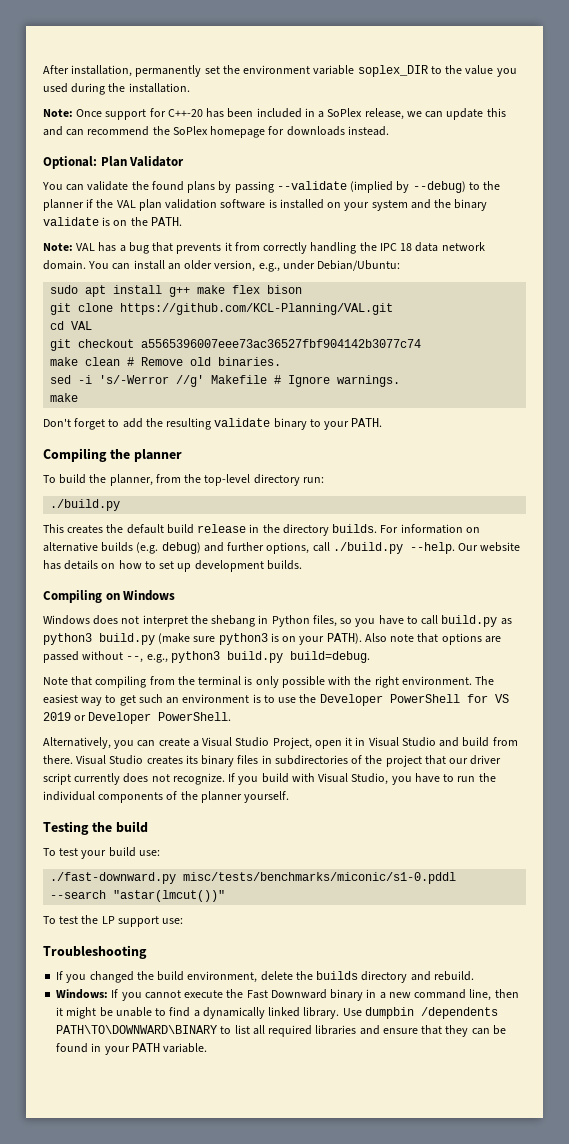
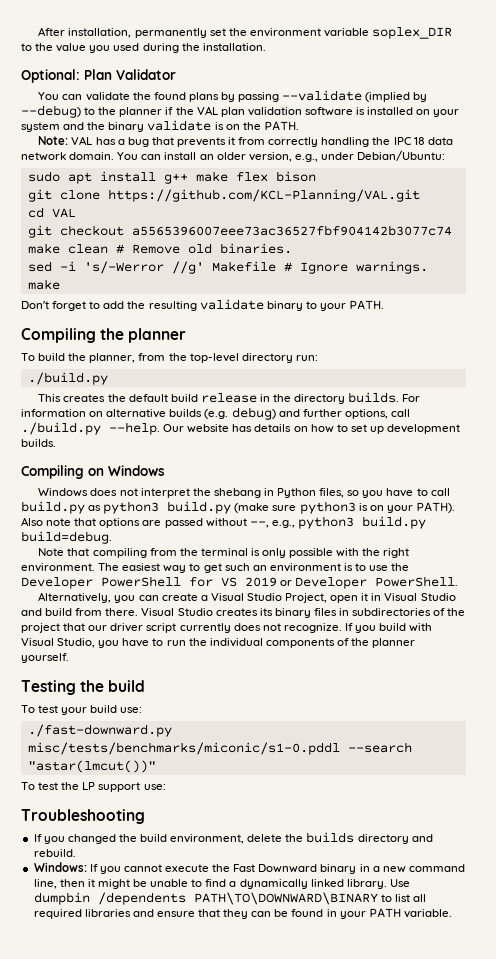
- Note: Once support for C++-20 has been included in a SoPlex release, we can update this and can recommend the SoPlex homepage for downloads instead.

